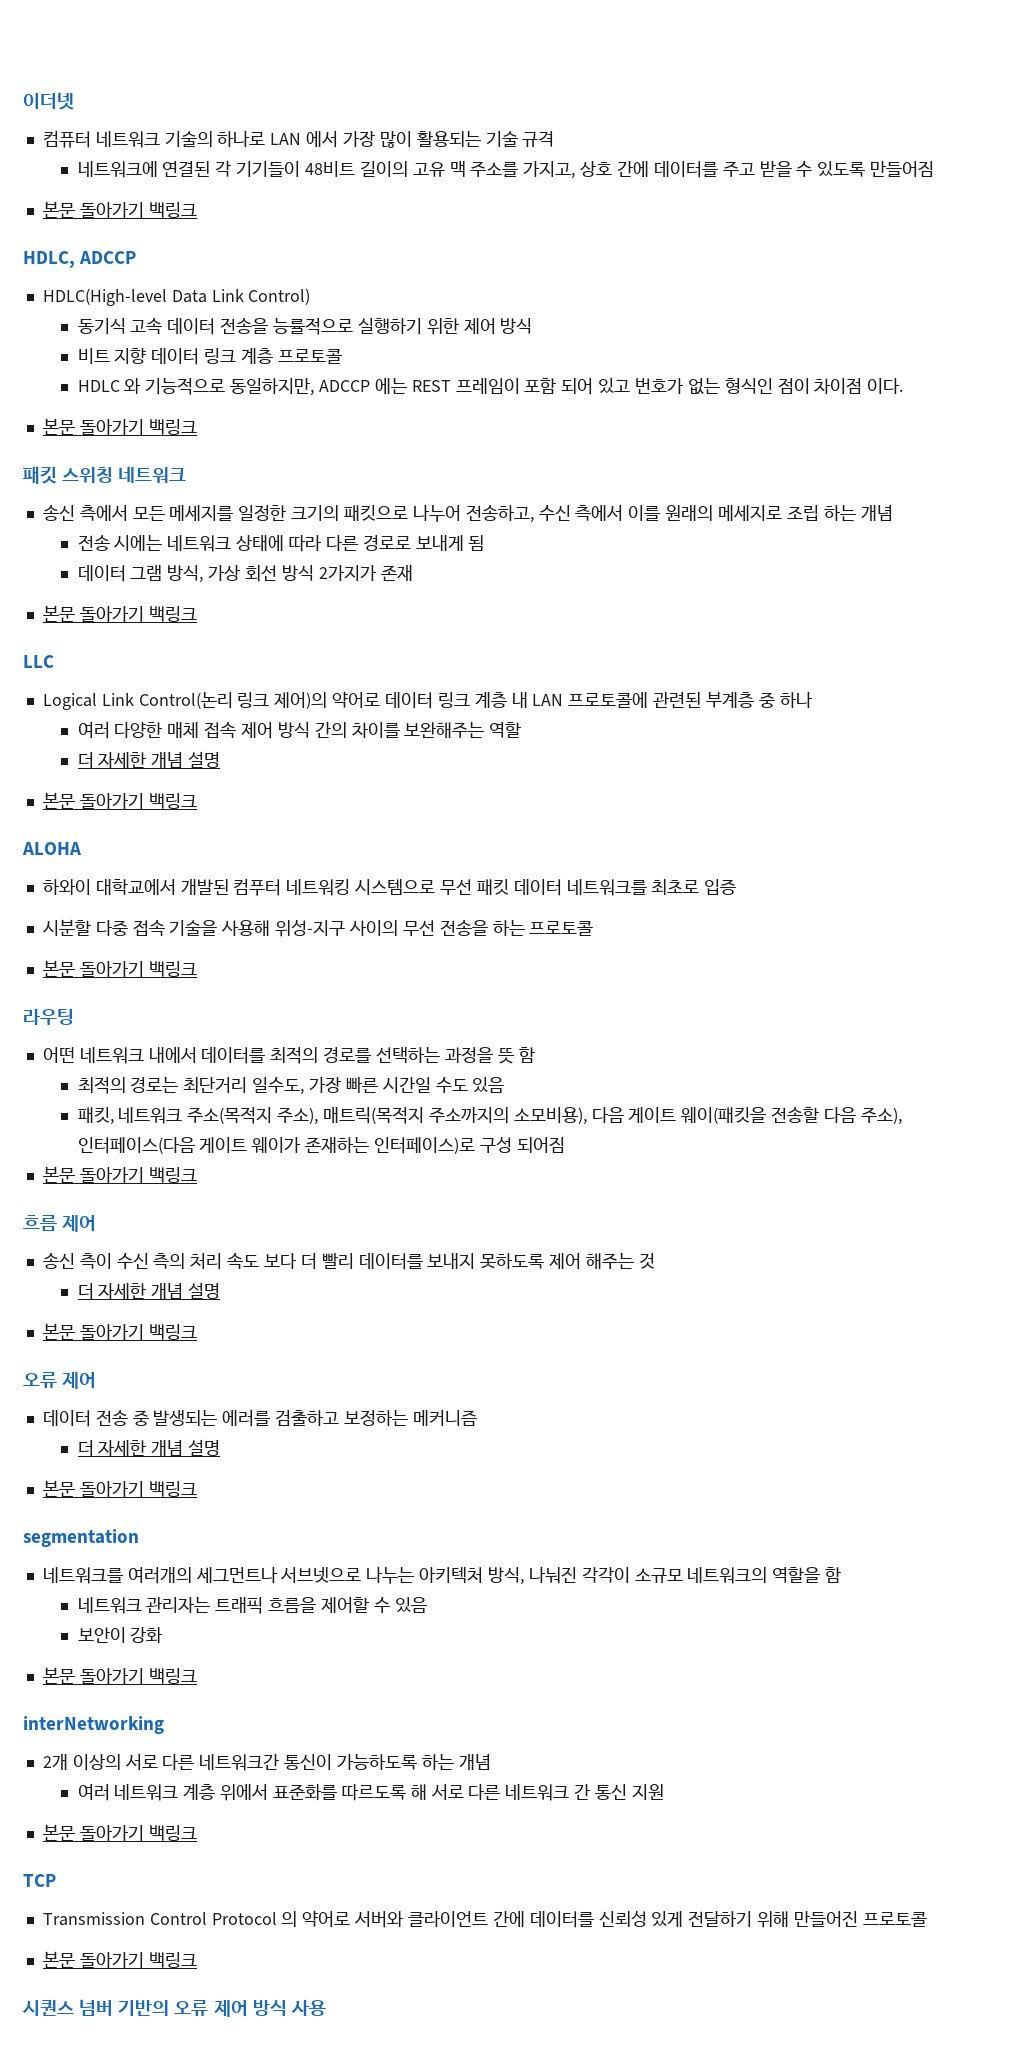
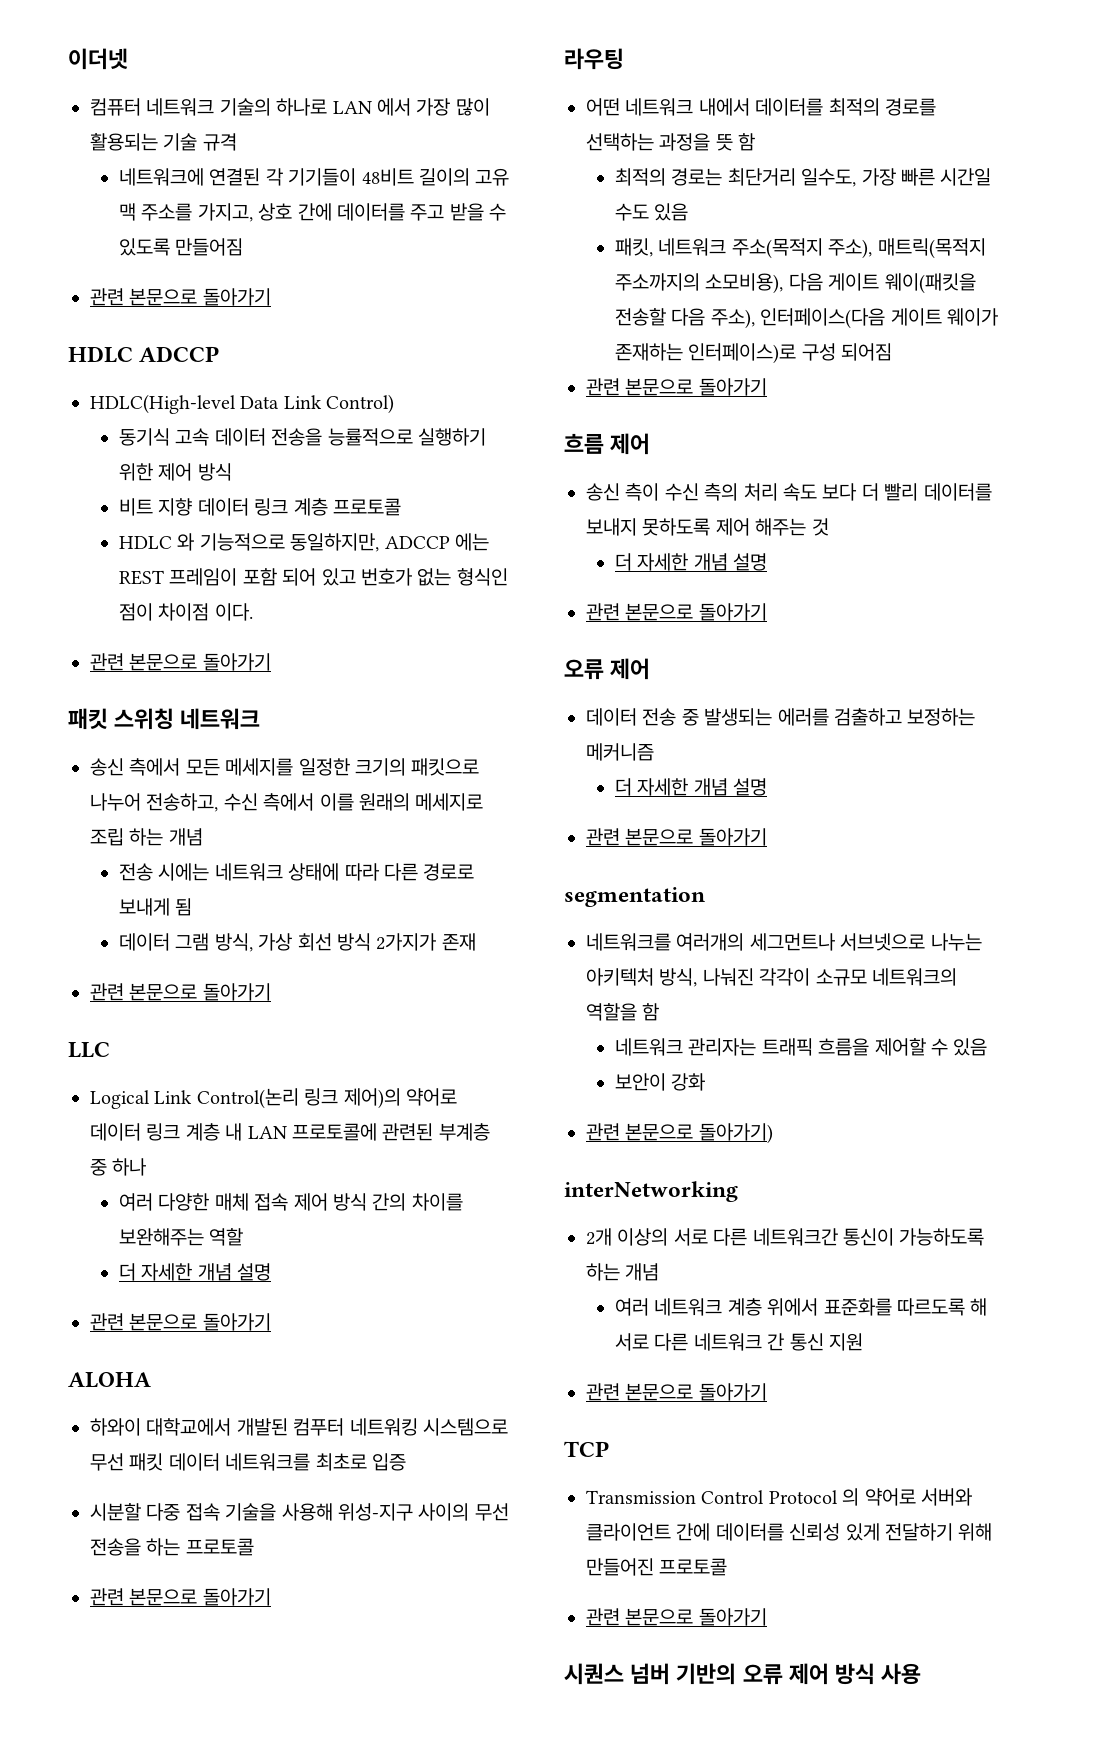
  네트워크에 연결된 각 기기들이 48비트 길이의 고유 맥 주소를 가지고, 상호 간에 데이터를 주고 받을 수 있도록 만들어짐
- 본문 돌아가기 백링크
- HDLC, ADCCP
+ 관련 본문으로 돌아가기
+ HDLC ADCCP
  HDLC 와 기능적으로 동일하지만, ADCCP 에는 REST 프레임이 포함 되어 있고 번호가 없는 형식인 점이 차이점 이다.
- 본문 돌아가기 백링크
+ 관련 본문으로 돌아가기
  데이터 그램 방식, 가상 회선 방식 2가지가 존재
- 본문 돌아가기 백링크
+ 관련 본문으로 돌아가기
  여러 다양한 매체 접속 제어 방식 간의 차이를 보완해주는 역할
  더 자세한 개념 설명
- 본문 돌아가기 백링크
+ 관련 본문으로 돌아가기
  시분할 다중 접속 기술을 사용해 위성-지구 사이의 무선 전송을 하는 프로토콜
- 본문 돌아가기 백링크
+ 관련 본문으로 돌아가기
  패킷, 네트워크 주소(목적지 주소), 매트릭(목적지 주소까지의 소모비용), 다음 게이트 웨이(패킷을 전송할 다음 주소), 인터페이스(다음 게이트 웨이가 존재하는 인터페이스)로 구성 되어짐
- 본문 돌아가기 백링크
+ 관련 본문으로 돌아가기
  송신 측이 수신 측의 처리 속도 보다 더 빨리 데이터를 보내지 못하도록 제어 해주는 것
  더 자세한 개념 설명
- 본문 돌아가기 백링크
+ 관련 본문으로 돌아가기
  데이터 전송 중 발생되는 에러를 검출하고 보정하는 메커니즘
  더 자세한 개념 설명
- 본문 돌아가기 백링크
+ 관련 본문으로 돌아가기
  보안이 강화
- 본문 돌아가기 백링크
+ 관련 본문으로 돌아가기)
  여러 네트워크 계층 위에서 표준화를 따르도록 해 서로 다른 네트워크 간 통신 지원
- 본문 돌아가기 백링크
+ 관련 본문으로 돌아가기
  Transmission Control Protocol 의 약어로 서버와 클라이언트 간에 데이터를 신뢰성 있게 전달하기 위해 만들어진 프로토콜
- 본문 돌아가기 백링크
+ 관련 본문으로 돌아가기

